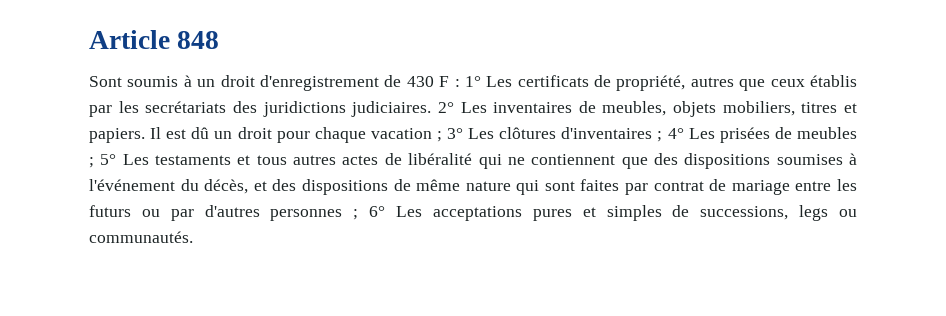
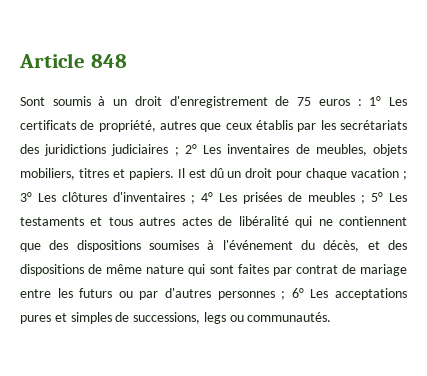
- Sont soumis à un droit d'enregistrement de 430 F : 1° Les certificats de propriété, autres que ceux établis par les secrétariats des juridictions judiciaires. 2° Les inventaires de meubles, objets mobiliers, titres et papiers.
+ Sont soumis à un droit d'enregistrement de 75 euros : 1° Les certificats de propriété, autres que ceux établis par les secrétariats des juridictions judiciaires ; 2° Les inventaires de meubles, objets mobiliers, titres et papiers.

